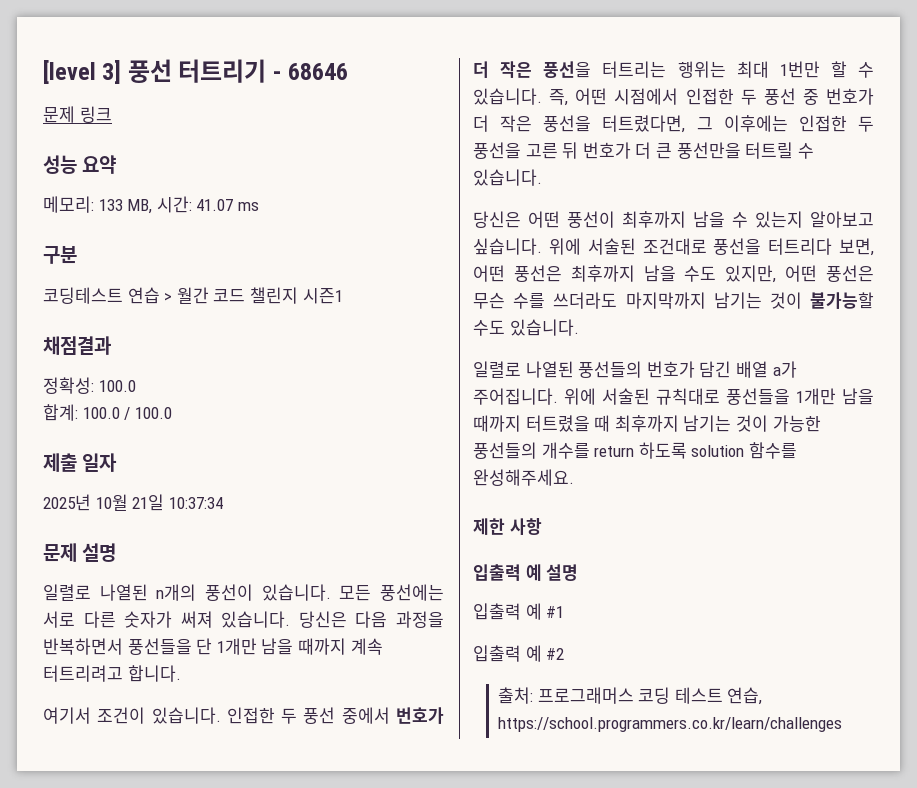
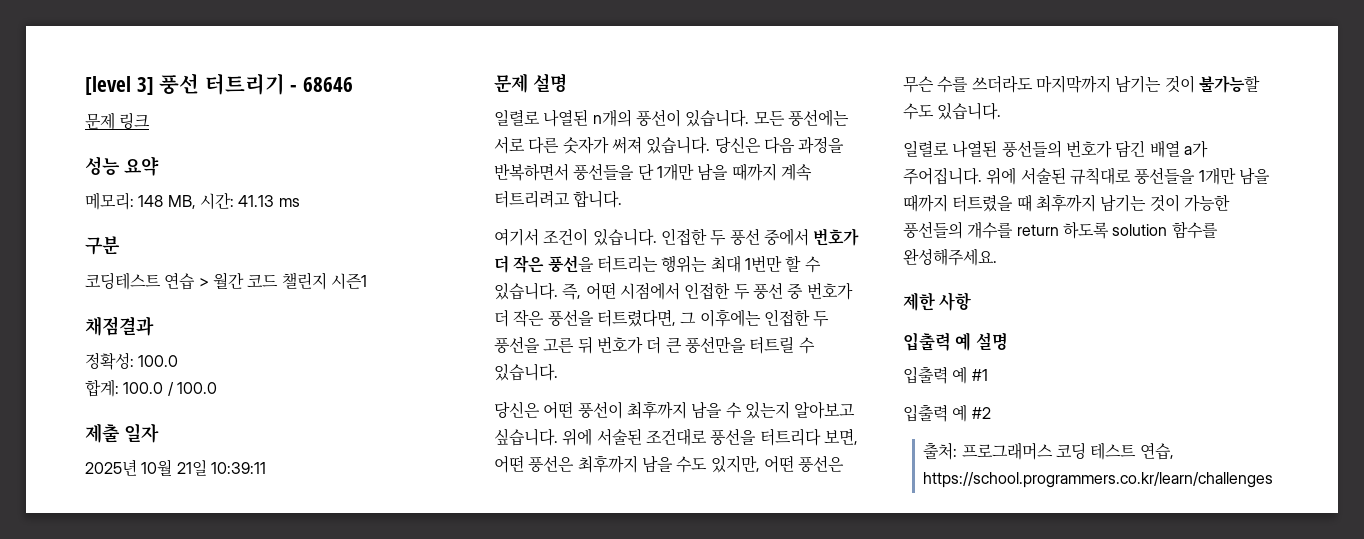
- 메모리: 133 MB, 시간: 41.07 ms
+ 메모리: 148 MB, 시간: 41.13 ms
- 2025년 10월 21일 10:37:34
+ 2025년 10월 21일 10:39:11

